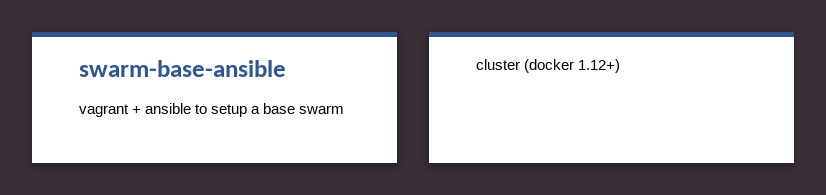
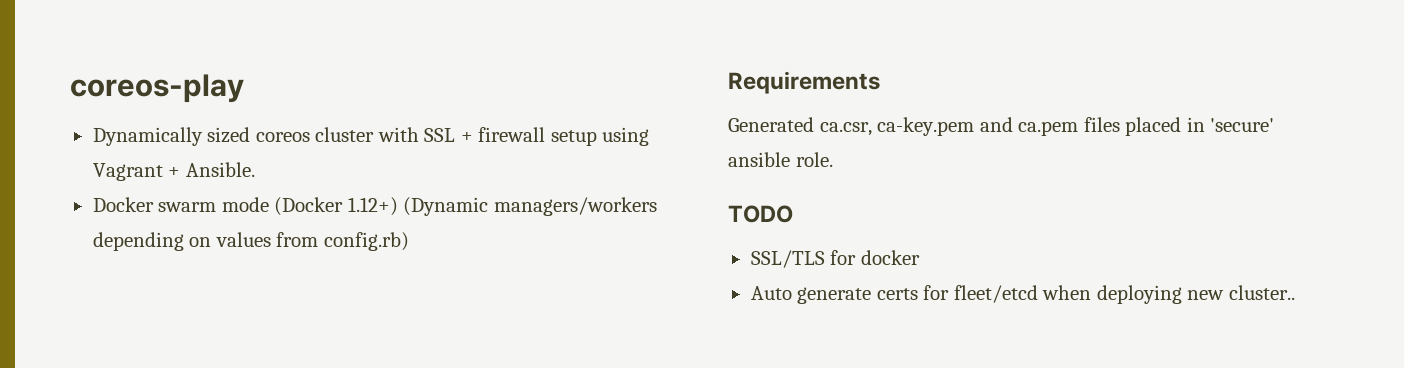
- swarm-base-ansible
- vagrant + ansible to setup a base swarm cluster (docker 1.12+)
+ coreos-play
+ Dynamically sized coreos cluster with SSL + firewall setup using Vagrant + Ansible.
+ Docker swarm mode (Docker 1.12+) (Dynamic managers/workers depending on values from config.rb)
+ Requirements
+ Generated ca.csr, ca-key.pem and ca.pem files placed in 'secure' ansible role.
+ TODO
+ SSL/TLS for docker
+ Auto generate certs for fleet/etcd when deploying new cluster..

